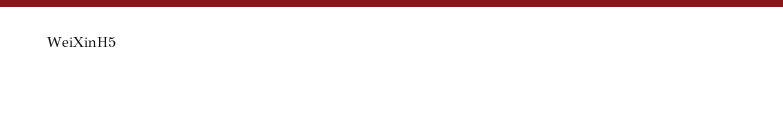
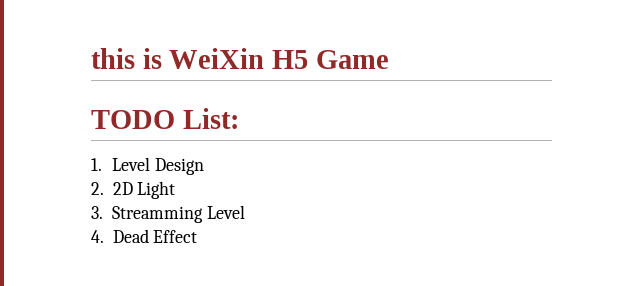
- WeiXinH5
+ this is WeiXin H5 Game
+ TODO List:
+ 1. Level Design
+ 2. 2D Light
+ 3. Streamming Level
+ 4. Dead Effect

